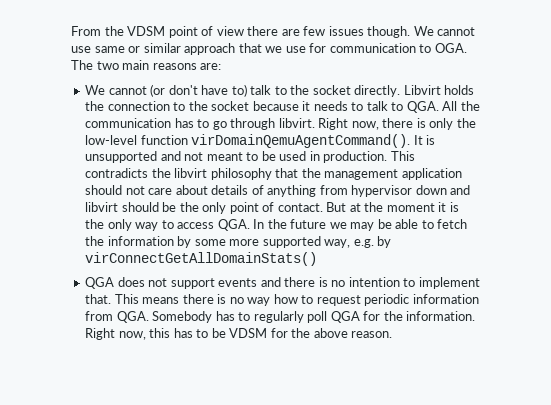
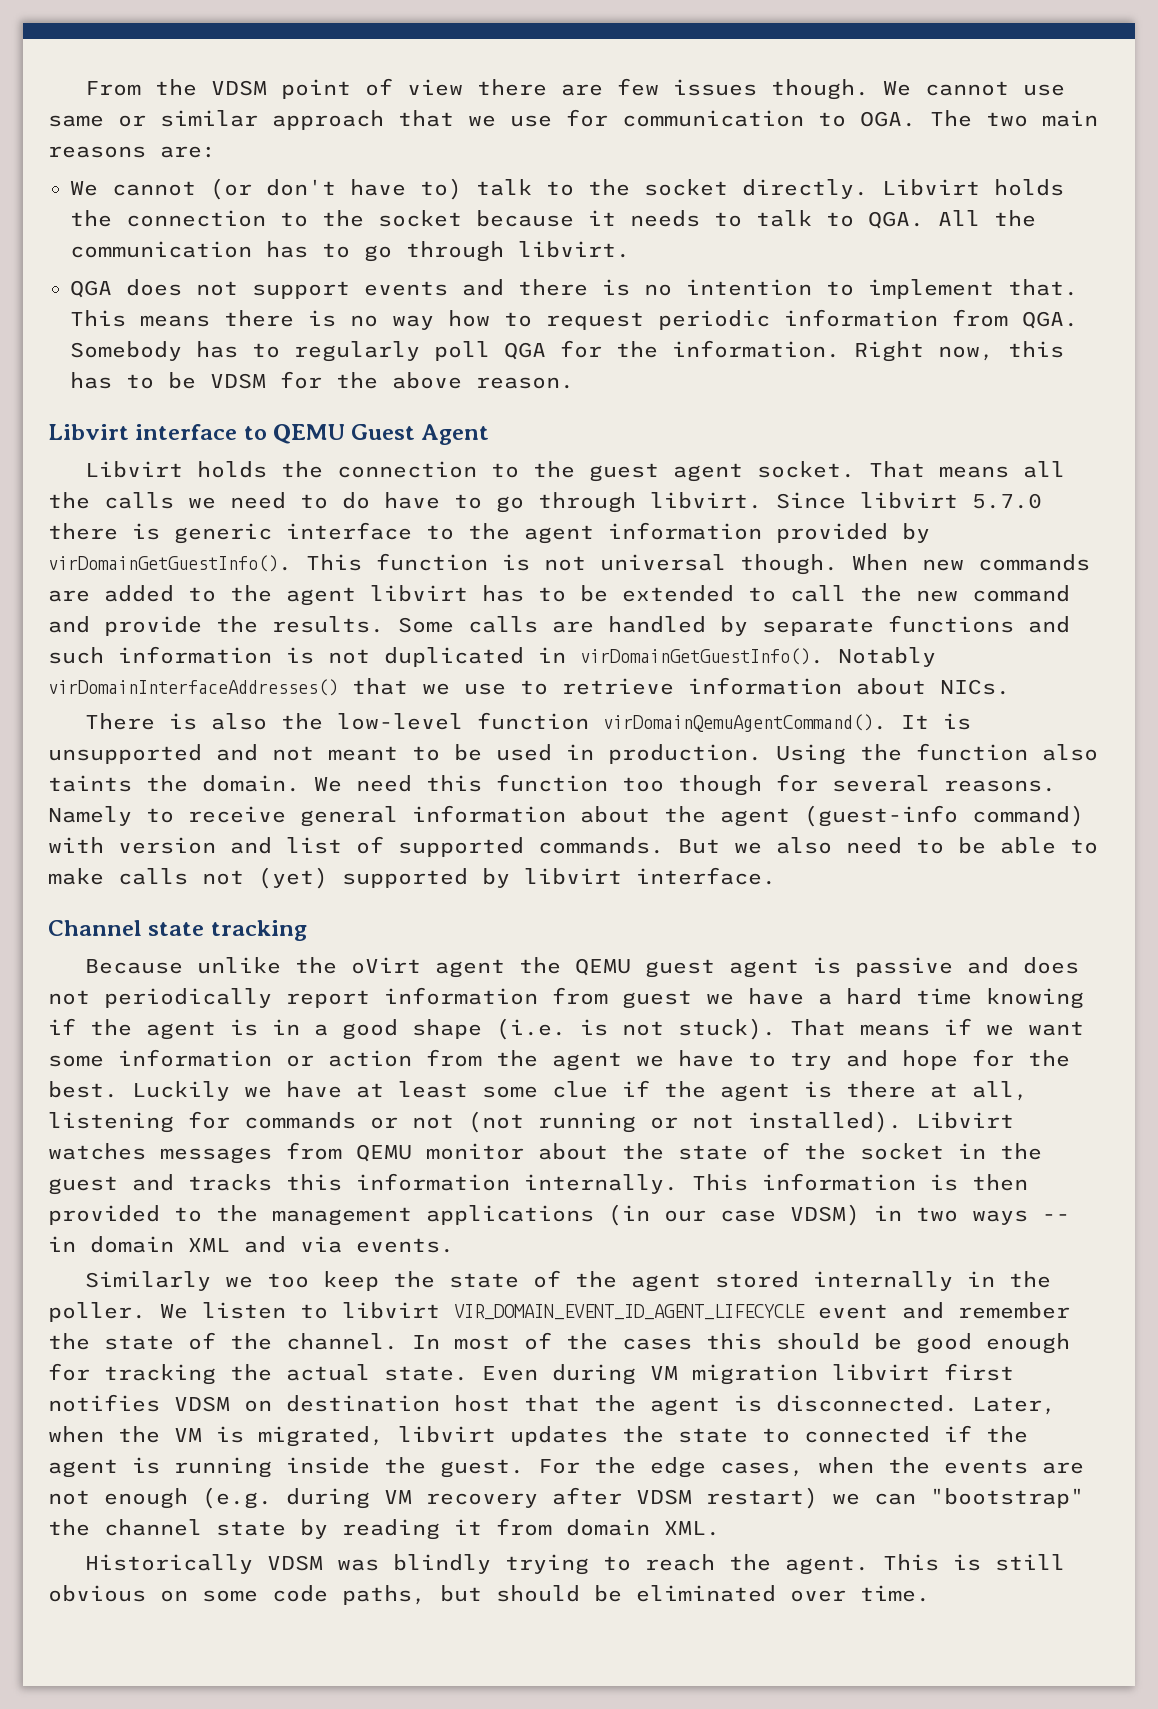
- Right now, there is only the low-level function virDomainQemuAgentCommand(). It is unsupported and not meant to be used in production. This contradicts the libvirt philosophy that the management application should not care about details of anything from hypervisor down and libvirt should be the only point of contact. But at the moment it is the only way to access QGA. In the future we may be able to fetch the information by some more supported way, e.g. by virConnectGetAllDomainStats()
+ Libvirt interface to QEMU Guest Agent
+ Libvirt holds the connection to the guest agent socket. That means all the calls we need to do have to go through libvirt. Since libvirt 5.7.0 there is generic interface to the agent information provided by virDomainGetGuestInfo(). This function is not universal though. When new commands are added to the agent libvirt has to be extended to call the new command and provide the results. Some calls are handled by separate functions and such information is not duplicated in virDomainGetGuestInfo(). Notably virDomainInterfaceAddresses() that we use to retrieve information about NICs.
+ There is also the low-level function virDomainQemuAgentCommand(). It is unsupported and not meant to be used in production. Using the function also taints the domain. We need this function too though for several reasons. Namely to receive general information about the agent (guest-info command) with version and list of supported commands. But we also need to be able to make calls not (yet) supported by libvirt interface.
+ Channel state tracking
+ Because unlike the oVirt agent the QEMU guest agent is passive and does not periodically report information from guest we have a hard time knowing if the agent is in a good shape (i.e. is not stuck). That means if we want some information or action from the agent we have to try and hope for the best. Luckily we have at least some clue if the agent is there at all, listening for commands or not (not running or not installed). Libvirt watches messages from QEMU monitor about the state of the socket in the guest and tracks this information internally. This information is then provided to the management applications (in our case VDSM) in two ways -- in domain XML and via events.
+ Similarly we too keep the state of the agent stored internally in the poller. We listen to libvirt VIR_DOMAIN_EVENT_ID_AGENT_LIFECYCLE event and remember the state of the channel. In most of the cases this should be good enough for tracking the actual state. Even during VM migration libvirt first notifies VDSM on destination host that the agent is disconnected. Later, when the VM is migrated, libvirt updates the state to connected if the agent is running inside the guest. For the edge cases, when the events are not enough (e.g. during VM recovery after VDSM restart) we can "bootstrap" the channel state by reading it from domain XML.
+ Historically VDSM was blindly trying to reach the agent. This is still obvious on some code paths, but should be eliminated over time.

